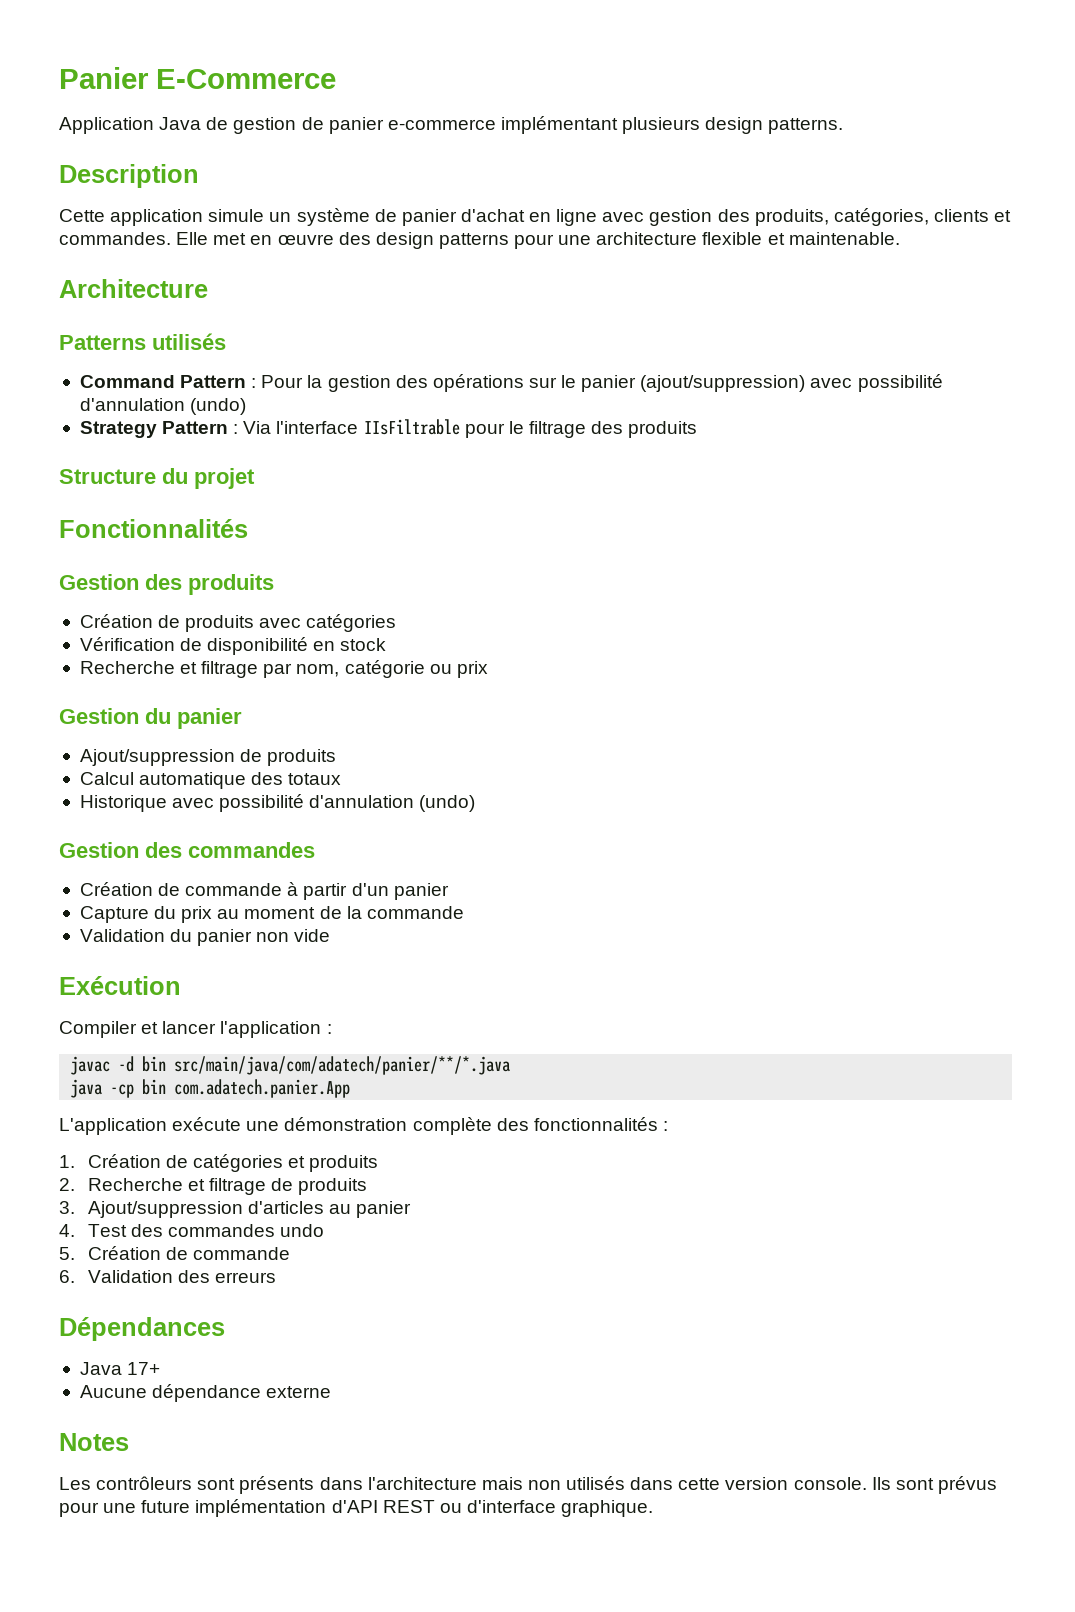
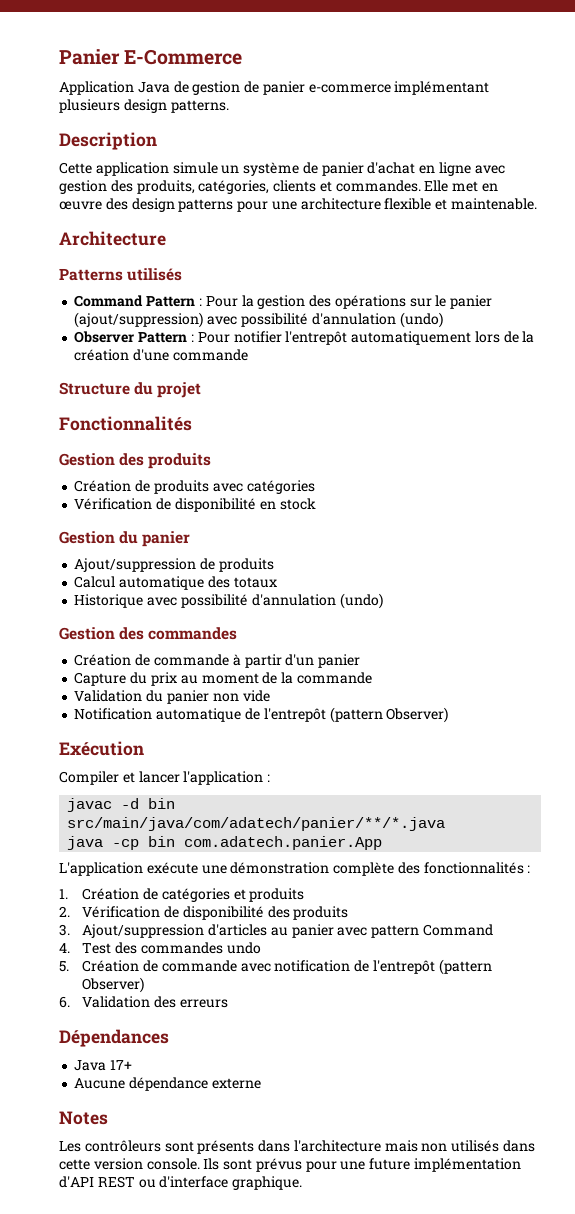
- Strategy Pattern : Via l'interface IIsFiltrable pour le filtrage des produits
+ Observer Pattern : Pour notifier l'entrepôt automatiquement lors de la création d'une commande
- Recherche et filtrage par nom, catégorie ou prix
+ Notification automatique de l'entrepôt (pattern Observer)
- 2. Recherche et filtrage de produits
+ 2. Vérification de disponibilité des produits
- 3. Ajout/suppression d'articles au panier
+ 3. Ajout/suppression d'articles au panier avec pattern Command
- 5. Création de commande
+ 5. Création de commande avec notification de l'entrepôt (pattern Observer)

